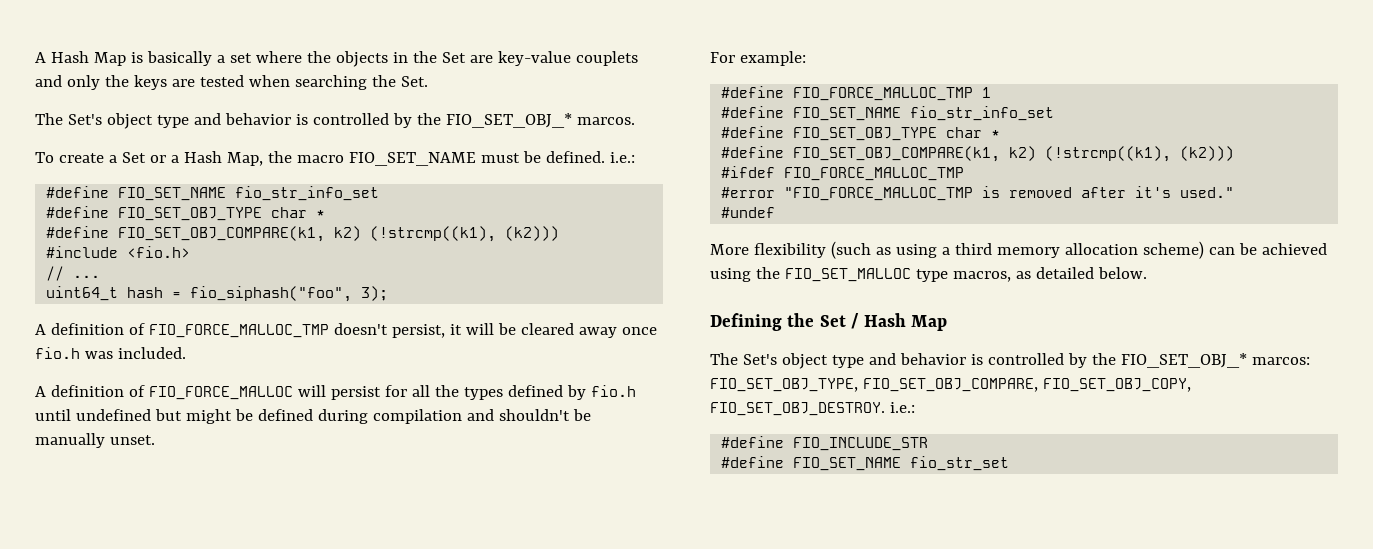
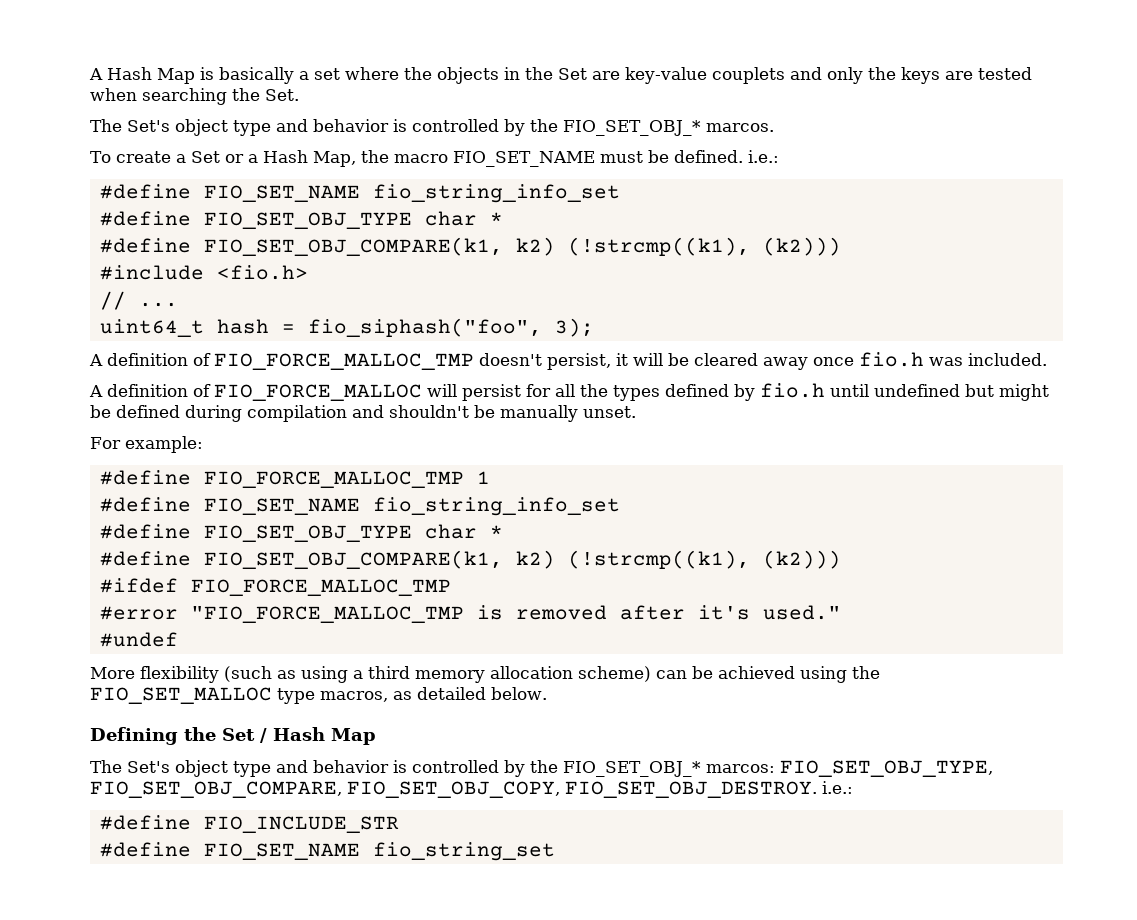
  To create a Set or a Hash Map, the macro FIO_SET_NAME must be defined. i.e.:
- #define FIO_SET_NAME fio_str_info_set
+ #define FIO_SET_NAME fio_string_info_set
  #define FIO_FORCE_MALLOC_TMP 1
- #define FIO_SET_NAME fio_str_info_set
+ #define FIO_SET_NAME fio_string_info_set
- #define FIO_SET_NAME fio_str_set
+ #define FIO_SET_NAME fio_string_set

